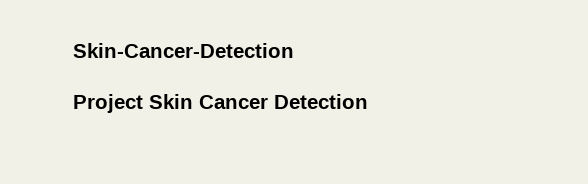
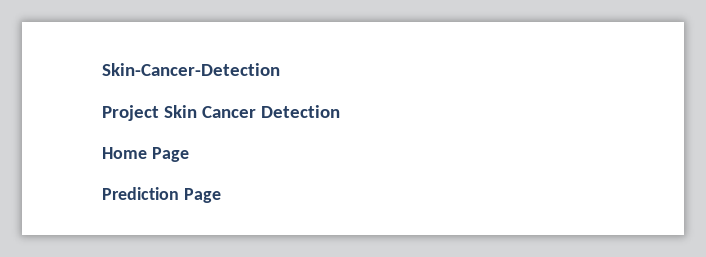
+ Home Page
+ Prediction Page

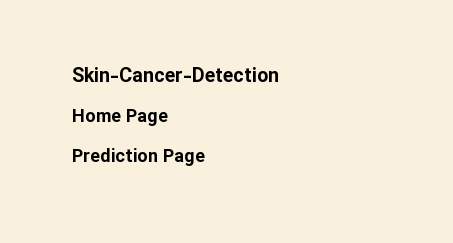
- Project Skin Cancer Detection

